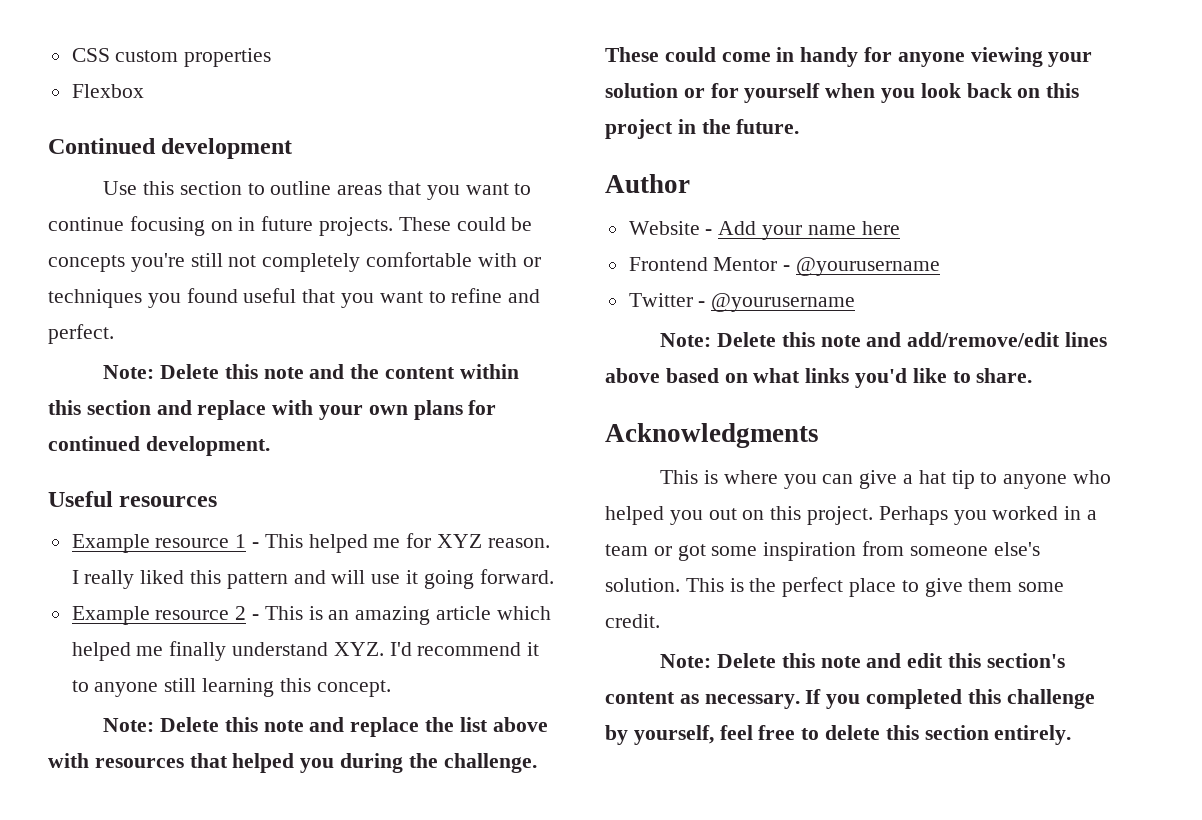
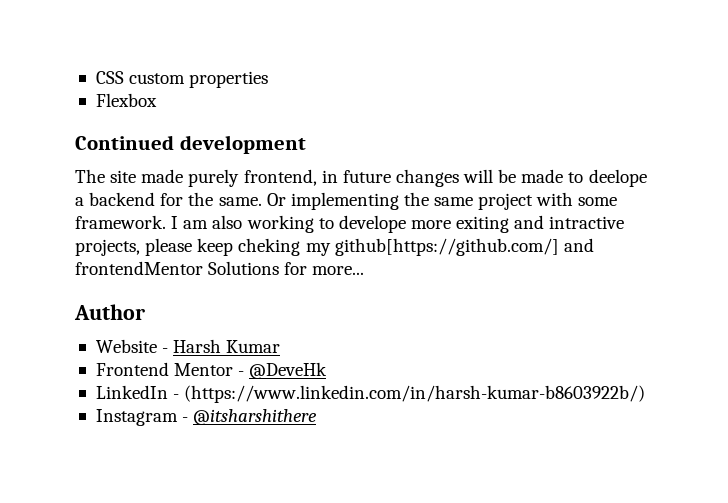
- Use this section to outline areas that you want to continue focusing on in future projects. These could be concepts you're still not completely comfortable with or techniques you found useful that you want to refine and perfect.
- Note: Delete this note and the content within this section and replace with your own plans for continued development.
- Useful resources
- Example resource 1 - This helped me for XYZ reason. I really liked this pattern and will use it going forward.
- Example resource 2 - This is an amazing article which helped me finally understand XYZ. I'd recommend it to anyone still learning this concept.
- Note: Delete this note and replace the list above with resources that helped you during the challenge. These could come in handy for anyone viewing your solution or for yourself when you look back on this project in the future.
+ The site made purely frontend, in future changes will be made to deelope a backend for the same. Or implementing the same project with some framework. I am also working to develope more exiting and intractive projects, please keep cheking my github[https://github.com/] and frontendMentor Solutions for more...
- Website - Add your name here
+ Website - Harsh Kumar
- Frontend Mentor - @yourusername
- Twitter - @yourusername
- Note: Delete this note and add/remove/edit lines above based on what links you'd like to share.
- Acknowledgments
- This is where you can give a hat tip to anyone who helped you out on this project. Perhaps you worked in a team or got some inspiration from someone else's solution. This is the perfect place to give them some credit.
- Note: Delete this note and edit this section's content as necessary. If you completed this challenge by yourself, feel free to delete this section entirely.
+ Frontend Mentor - @DeveHk
+ LinkedIn - (https://www.linkedin.com/in/harsh-kumar-b8603922b/)
+ Instagram - @itsharshithere

